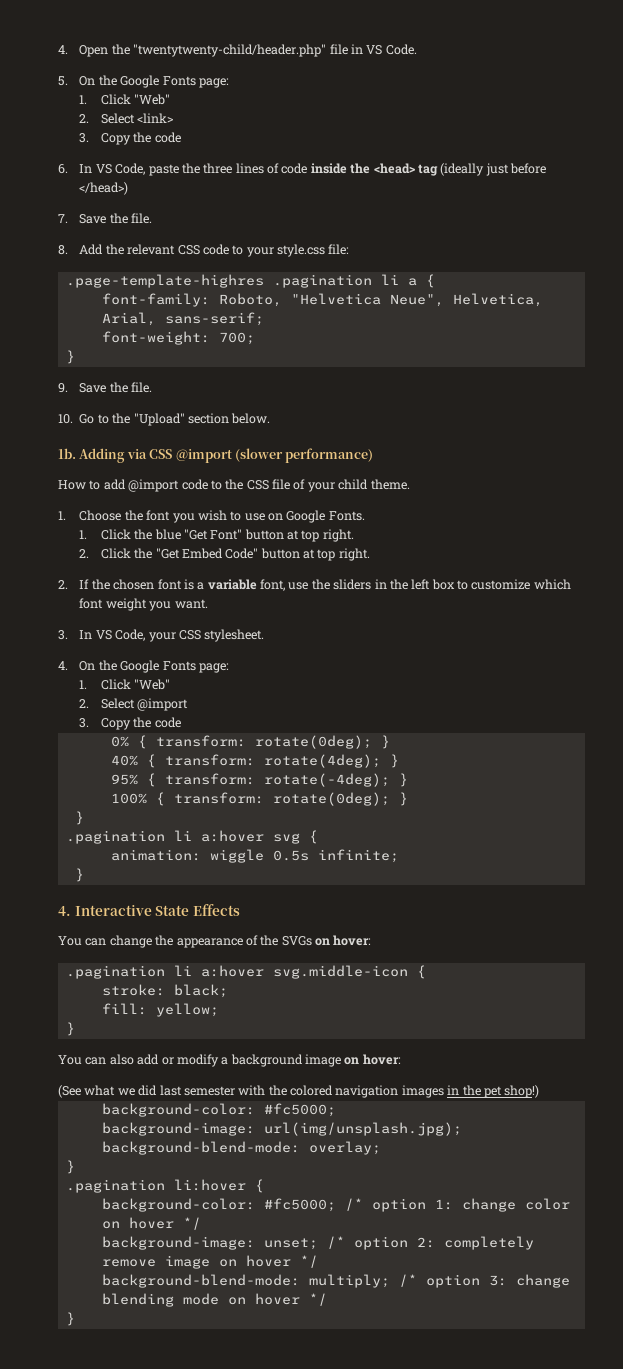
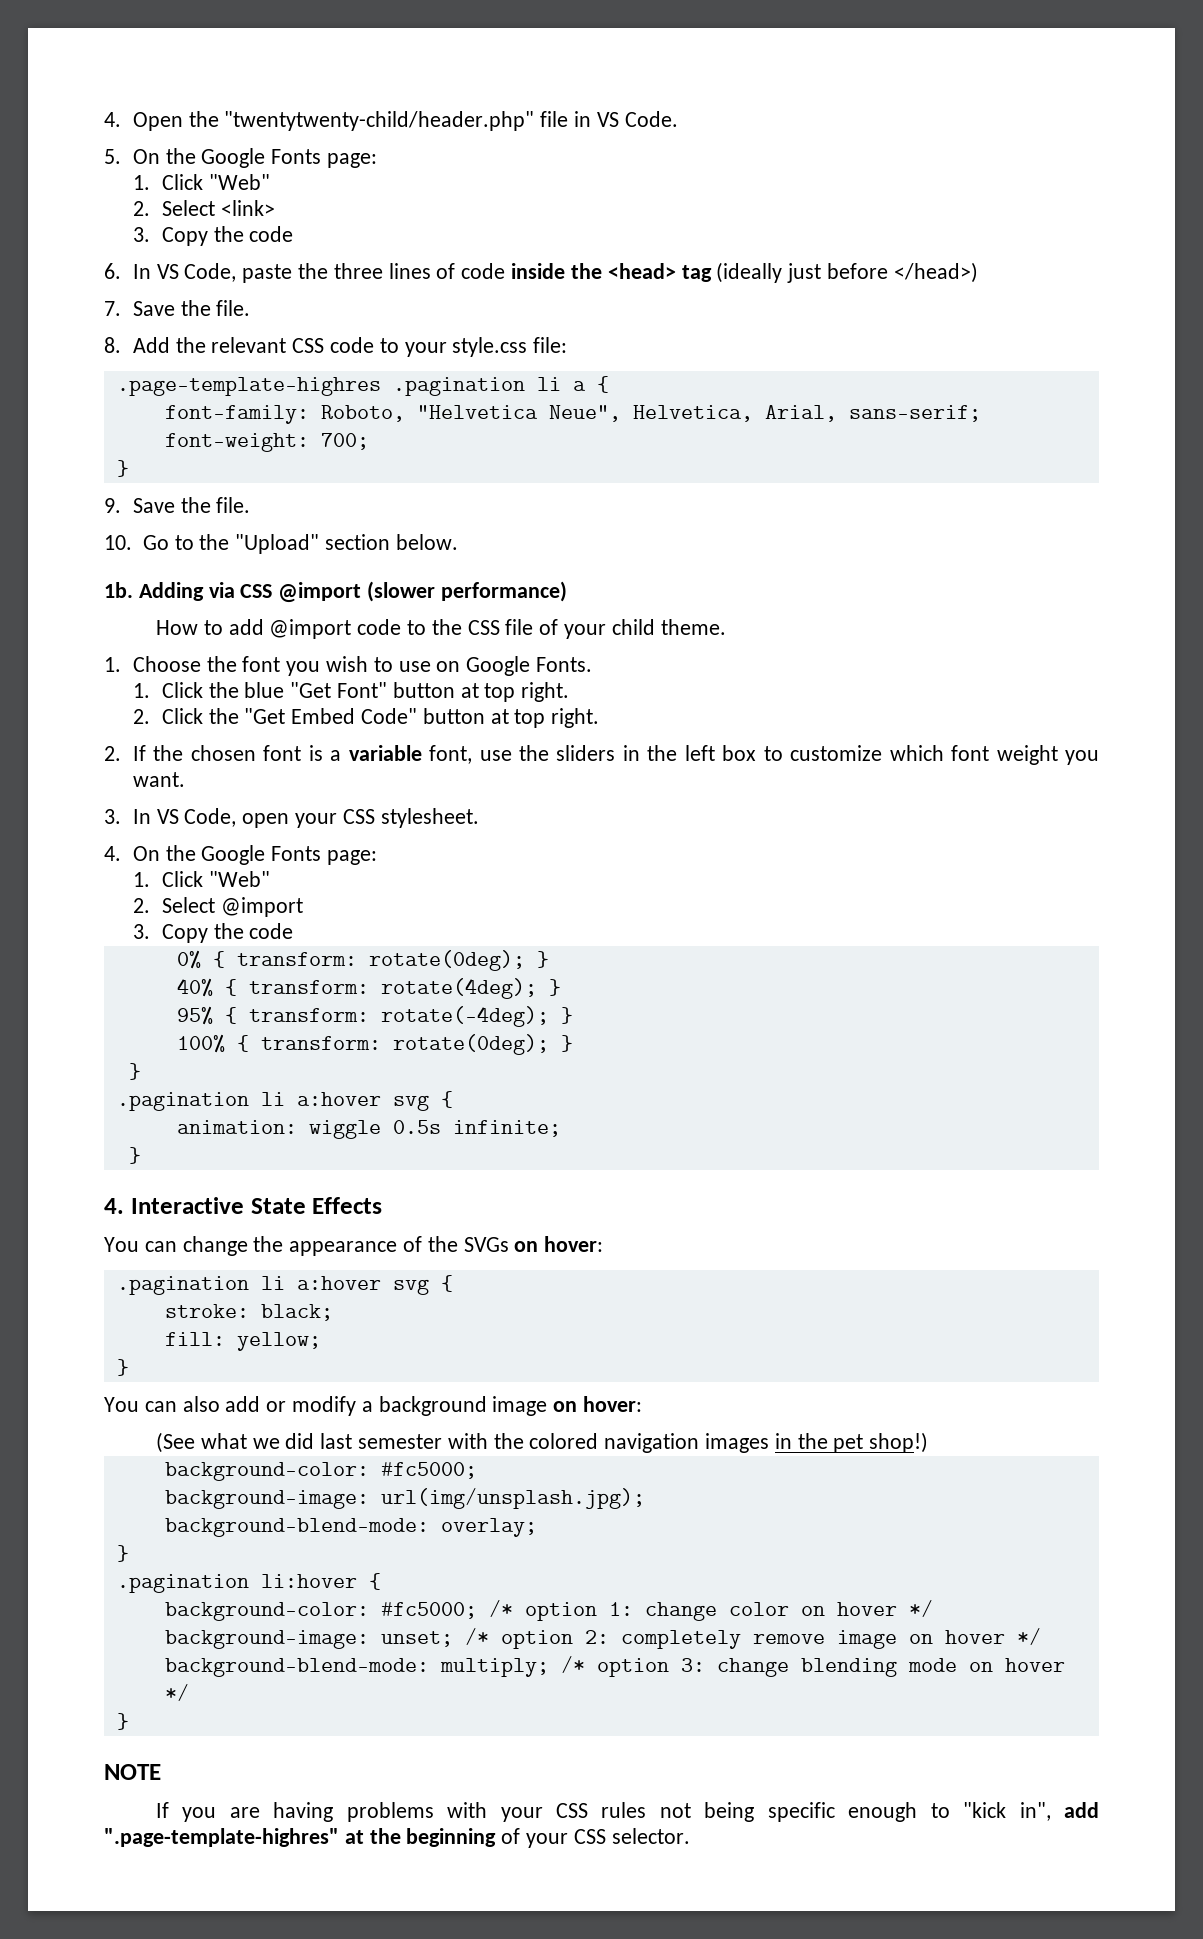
- 3. In VS Code, your CSS stylesheet.
+ 3. In VS Code, open your CSS stylesheet.
  You can change the appearance of the SVGs on hover:
- .pagination li a:hover svg.middle-icon {
+ .pagination li a:hover svg {
+ NOTE
+ If you are having problems with your CSS rules not being specific enough to "kick in", add ".page-template-highres" at the beginning of your CSS selector.

